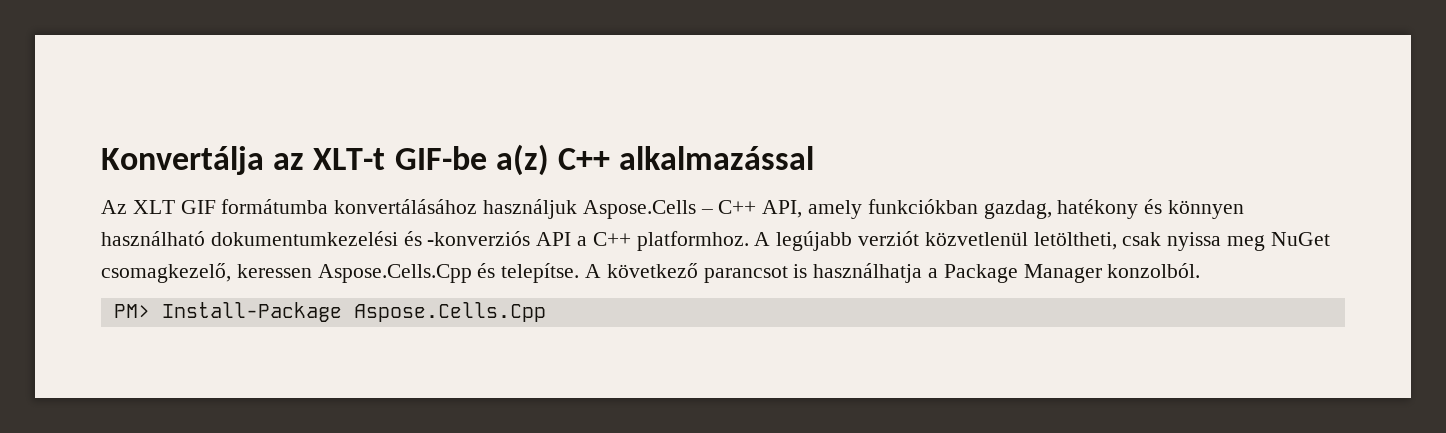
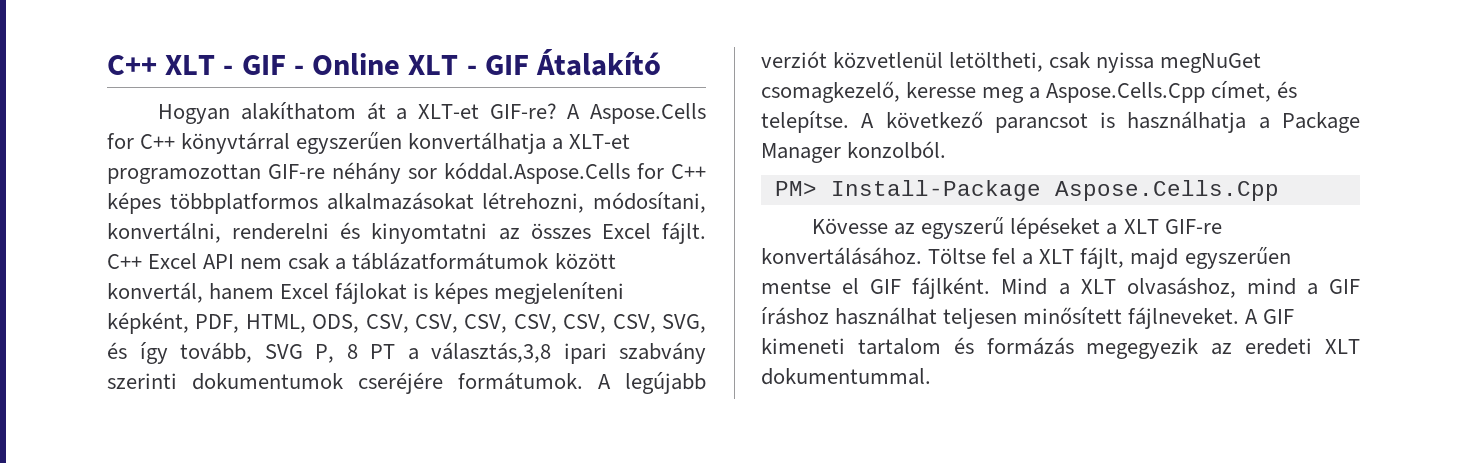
- Konvertálja az XLT-t GIF-be a(z) C++ alkalmazással
- Az XLT GIF formátumba konvertálásához használjuk Aspose.Cells – C++ API, amely funkciókban gazdag, hatékony és könnyen használható dokumentumkezelési és -konverziós API a C++ platformhoz.
+ C++ XLT - GIF - Online XLT - GIF Átalakító
+ Hogyan alakíthatom át a XLT-et GIF-re? A Aspose.Cells for C++ könyvtárral egyszerűen konvertálhatja a XLT-et programozottan GIF-re néhány sor kóddal.Aspose.Cells for C++ képes többplatformos alkalmazásokat létrehozni, módosítani, konvertálni, renderelni és kinyomtatni az összes Excel fájlt. C++ Excel API nem csak a táblázatformátumok között konvertál, hanem Excel fájlokat is képes megjeleníteni képként, PDF, HTML, ODS, CSV, CSV, CSV, CSV, CSV, CSV, SVG, és így tovább, SVG P, 8 PT a választás,3,8 ipari szabvány szerinti dokumentumok cseréjére formátumok.
- A legújabb verziót közvetlenül letöltheti, csak nyissa meg NuGet csomagkezelő, keressen Aspose.Cells.Cpp és telepítse.
+ A legújabb verziót közvetlenül letöltheti, csak nyissa megNuGet csomagkezelő, keresse meg a Aspose.Cells.Cpp címet, és telepítse.
+ Kövesse az egyszerű lépéseket a XLT GIF-re konvertálásához. Töltse fel a XLT fájlt, majd egyszerűen mentse el GIF fájlként. Mind a XLT olvasáshoz, mind a GIF íráshoz használhat teljesen minősített fájlneveket. A GIF kimeneti tartalom és formázás megegyezik az eredeti XLT dokumentummal.

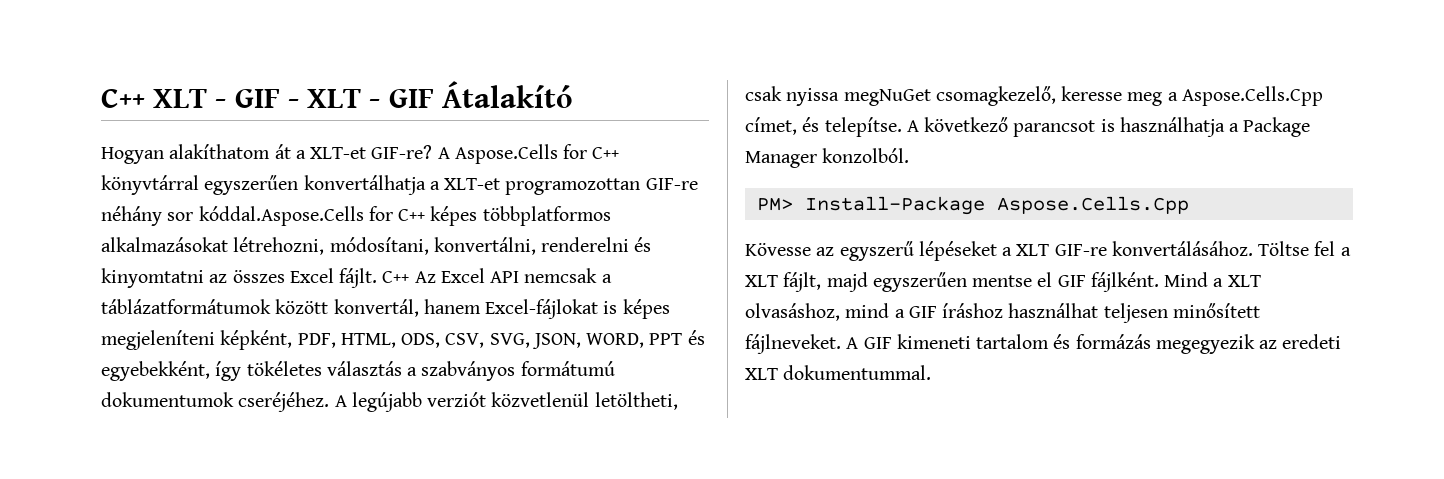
- C++ XLT - GIF - Online XLT - GIF Átalakító
+ C++ XLT - GIF - XLT - GIF Átalakító
- C++ Excel API nem csak a táblázatformátumok között konvertál, hanem Excel fájlokat is képes megjeleníteni képként, PDF, HTML, ODS, CSV, CSV, CSV, CSV, CSV, CSV, SVG, és így tovább, SVG P, 8 PT a választás,3,8 ipari szabvány szerinti dokumentumok cseréjére formátumok.
+ C++ Az Excel API nemcsak a táblázatformátumok között konvertál, hanem Excel-fájlokat is képes megjeleníteni képként, PDF, HTML, ODS, CSV, SVG, JSON, WORD, PPT és egyebekként, így tökéletes választás a szabványos formátumú dokumentumok cseréjéhez.

